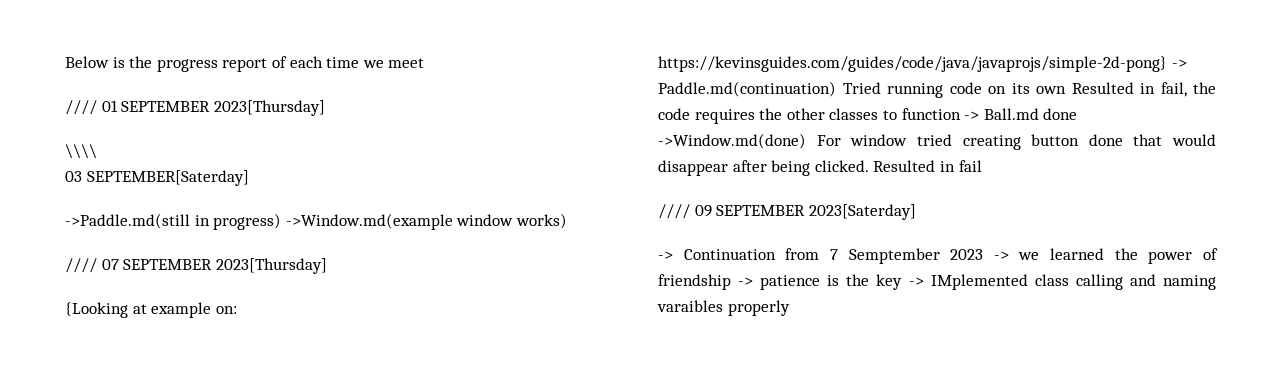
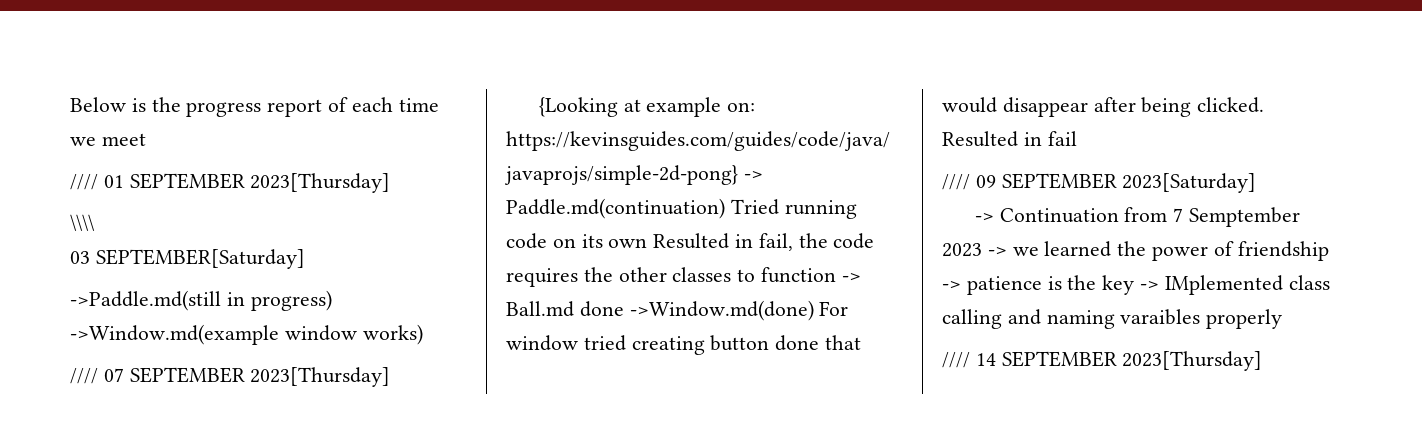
- 03 SEPTEMBER[Saterday]
+ 03 SEPTEMBER[Saturday]
- //// 09 SEPTEMBER 2023[Saterday]
+ //// 09 SEPTEMBER 2023[Saturday]
+ //// 14 SEPTEMBER 2023[Thursday]

